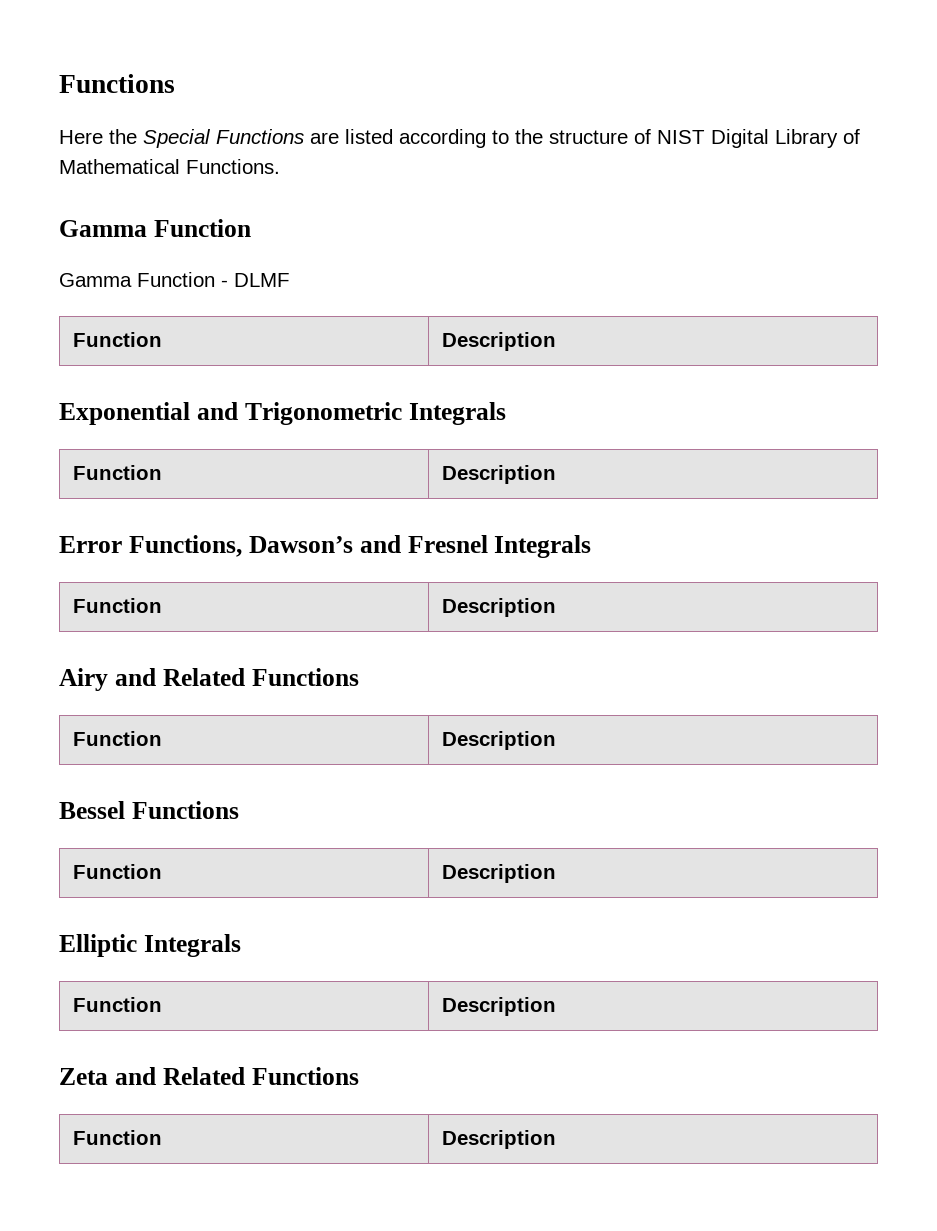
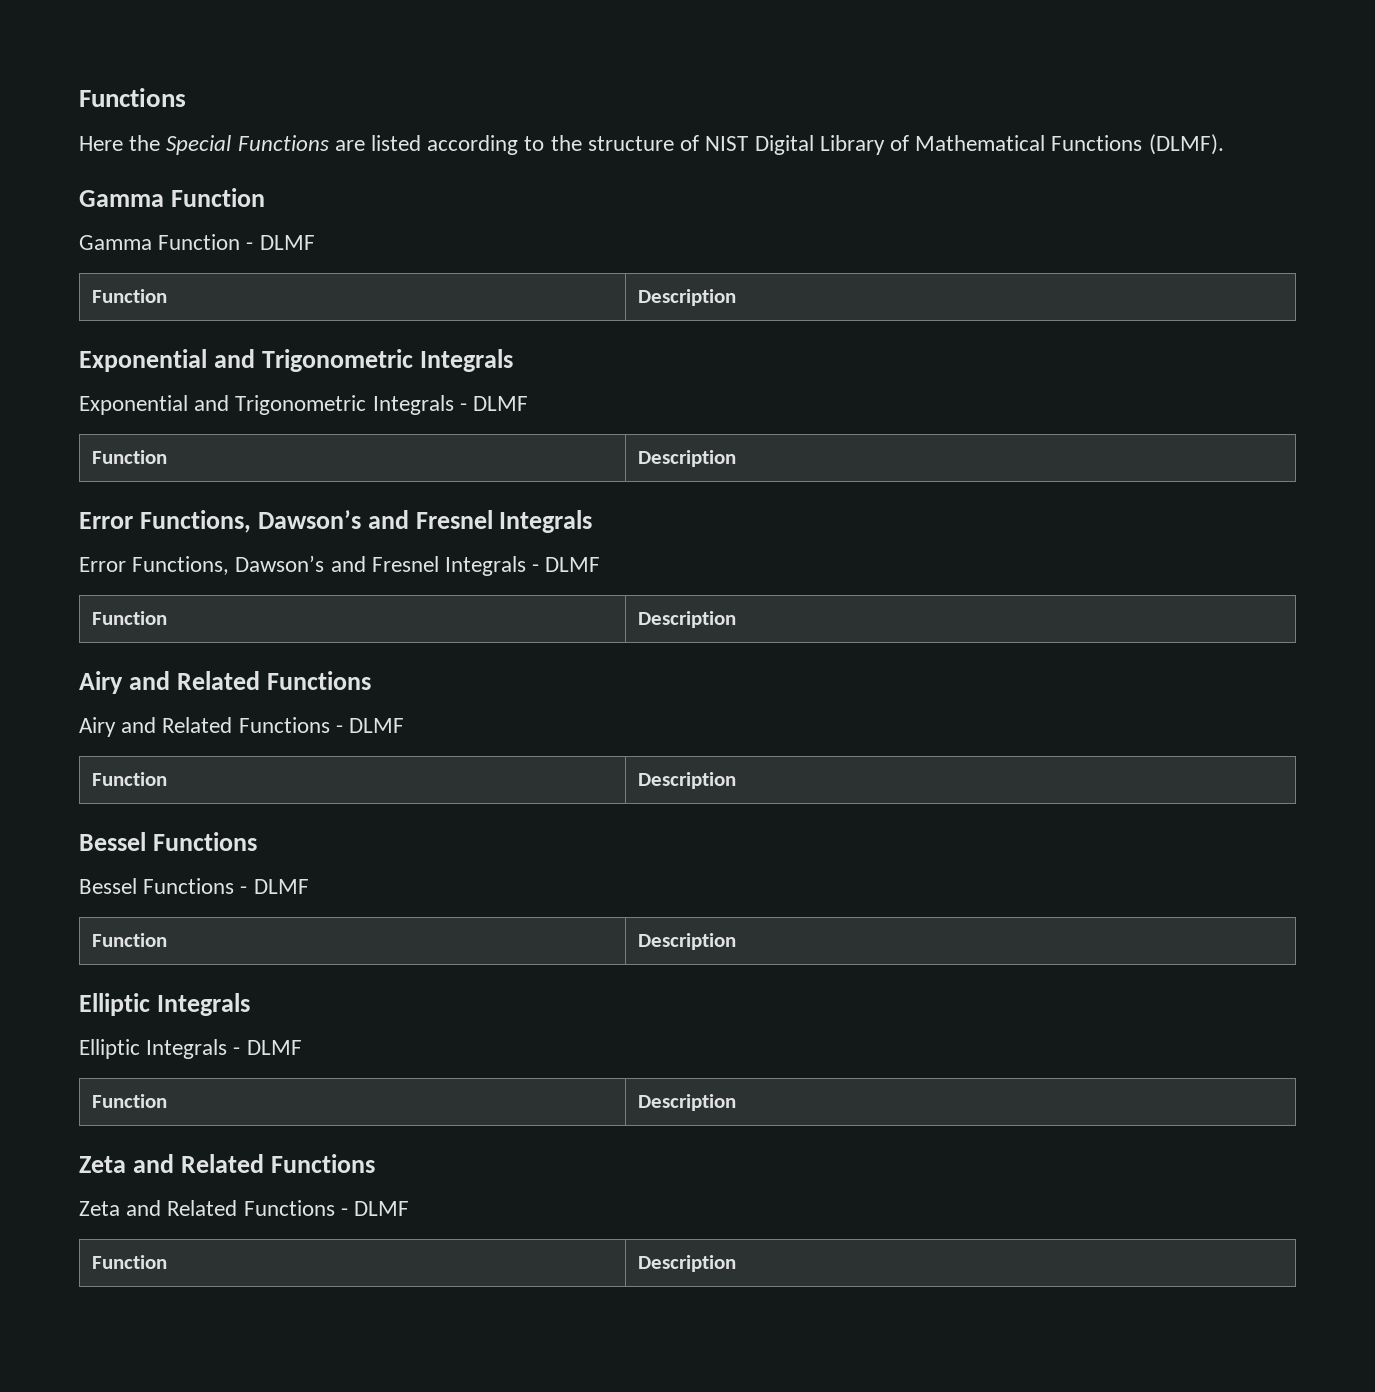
- Here the Special Functions are listed according to the structure of NIST Digital Library of Mathematical Functions.
+ Here the Special Functions are listed according to the structure of NIST Digital Library of Mathematical Functions (DLMF).
+ Exponential and Trigonometric Integrals - DLMF
+ Error Functions, Dawson’s and Fresnel Integrals - DLMF
+ Airy and Related Functions - DLMF
+ Bessel Functions - DLMF
+ Elliptic Integrals - DLMF
+ Zeta and Related Functions - DLMF

